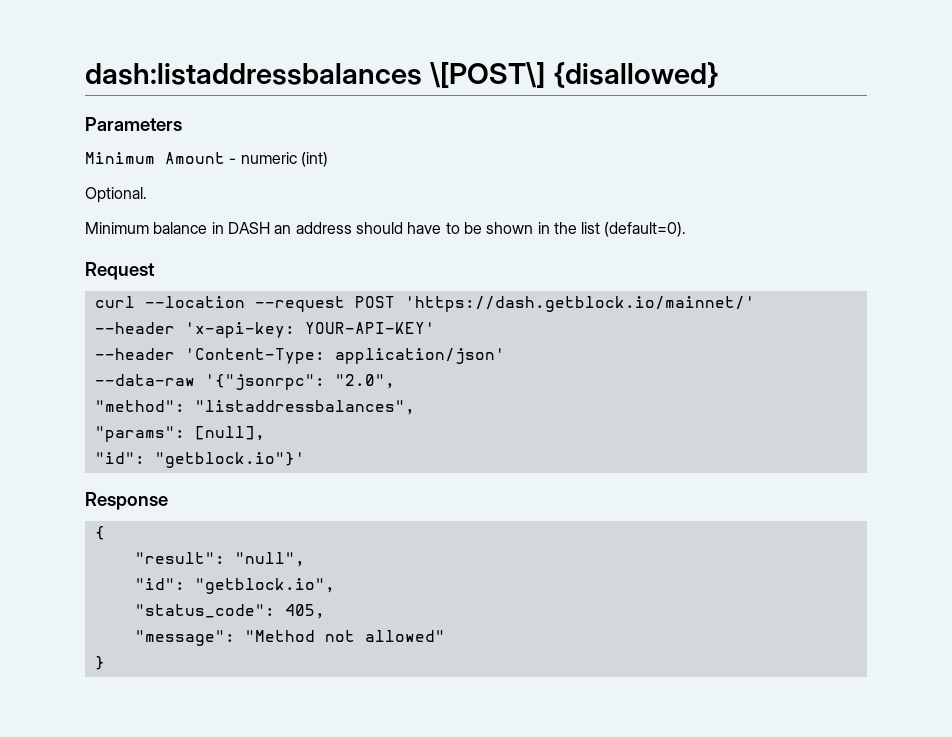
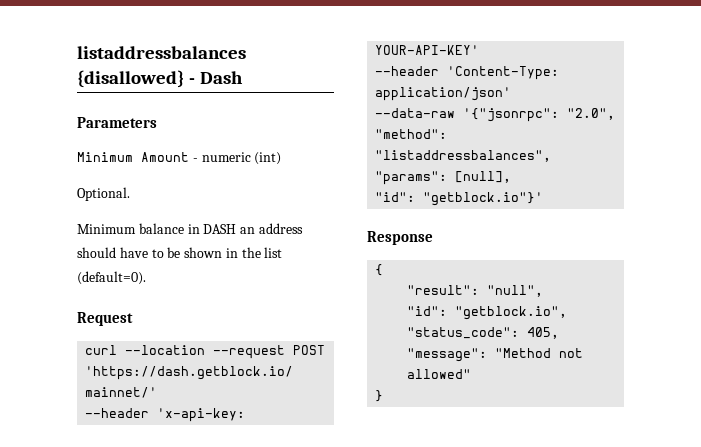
- dash:listaddressbalances \[POST\] {disallowed}
+ listaddressbalances {disallowed} - Dash

